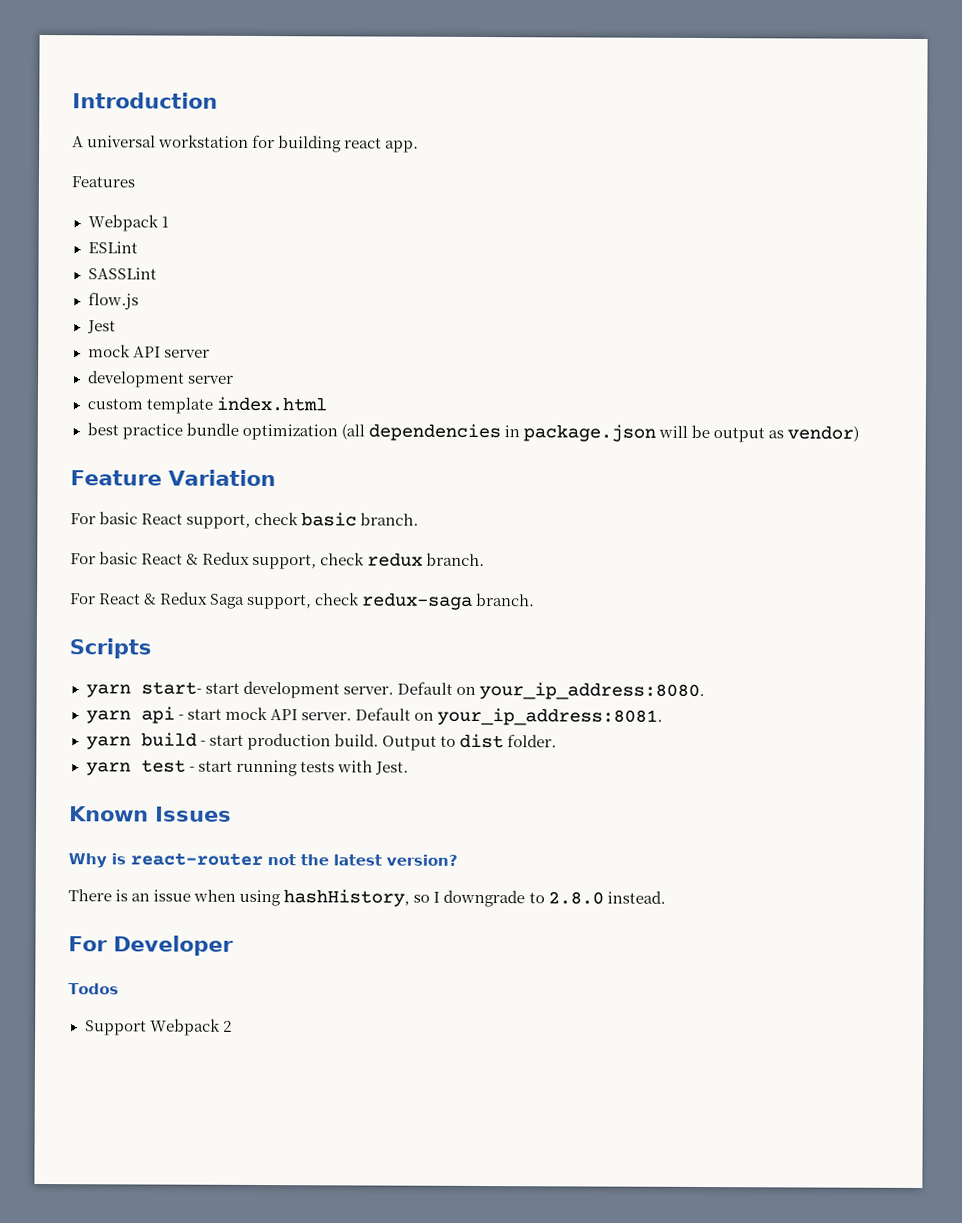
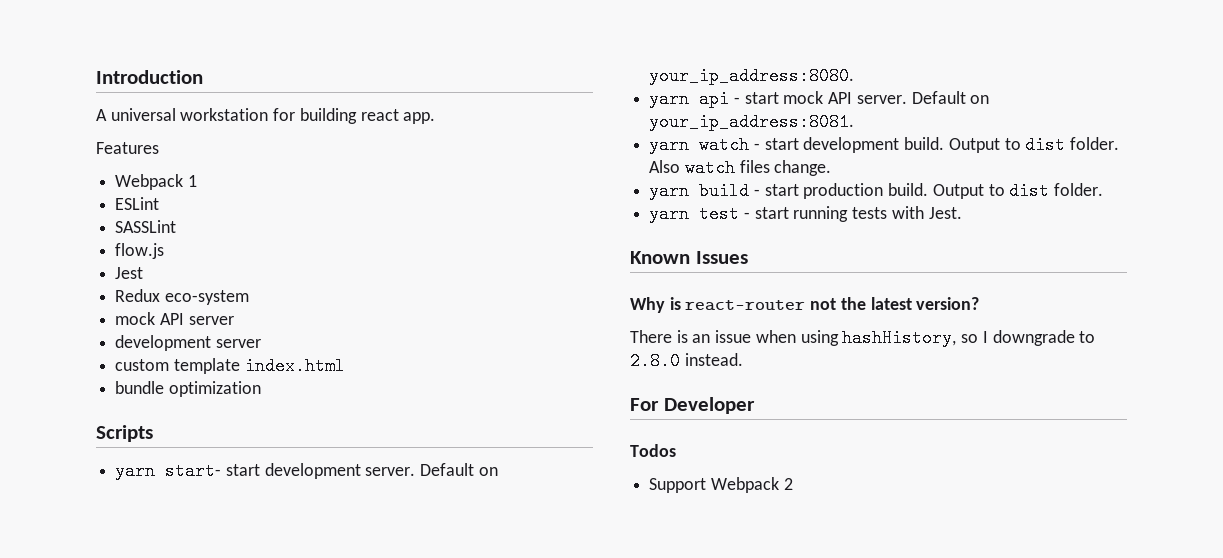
+ Redux eco-system
- best practice bundle optimization (all dependencies in package.json will be output as vendor)
- Feature Variation
- For basic React support, check basic branch.
- For basic React & Redux support, check redux branch.
- For React & Redux Saga support, check redux-saga branch.
+ bundle optimization
+ yarn watch - start development build. Output to dist folder. Also watch files change.

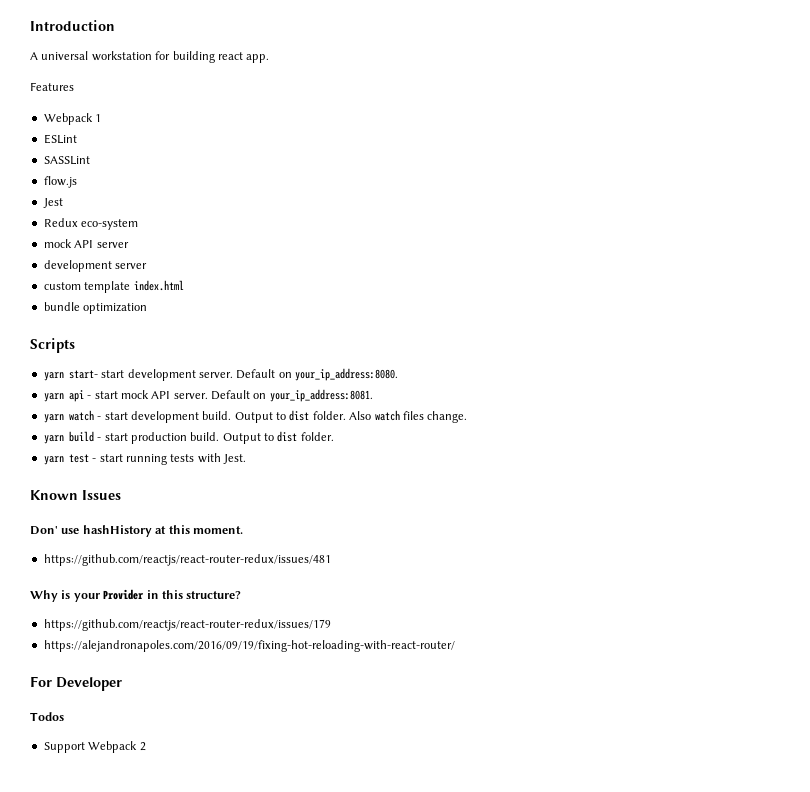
- Why is react-router not the latest version?
- There is an issue when using hashHistory, so I downgrade to 2.8.0 instead.
+ Don' use hashHistory at this moment.
+ https://github.com/reactjs/react-router-redux/issues/481
+ Why is your Provider in this structure?
+ https://github.com/reactjs/react-router-redux/issues/179
+ https://alejandronapoles.com/2016/09/19/fixing-hot-reloading-with-react-router/

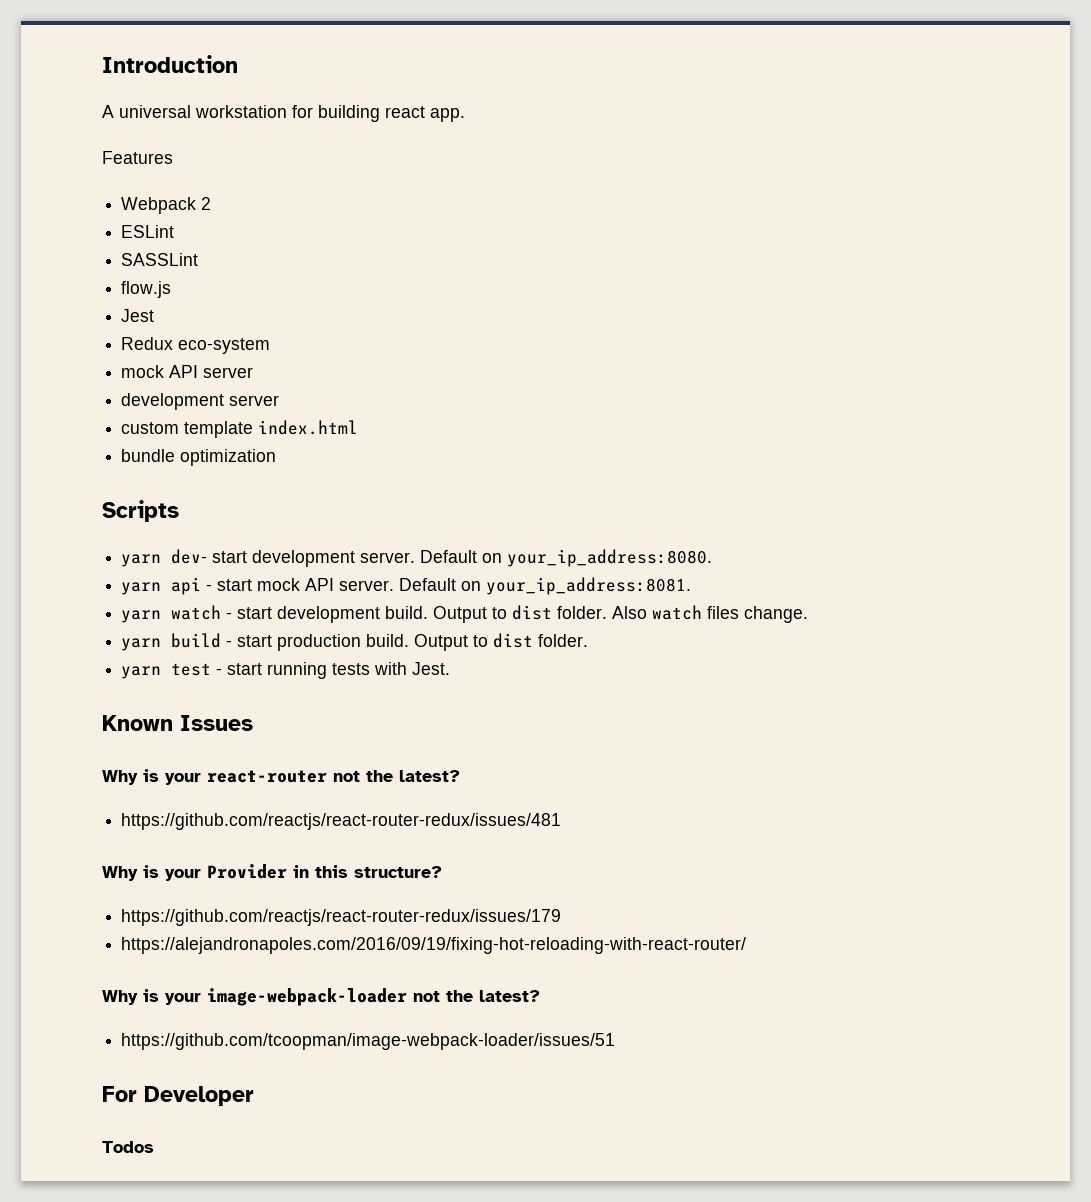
- Webpack 1
+ Webpack 2
- yarn start- start development server.
+ yarn dev- start development server.
- Don' use hashHistory at this moment.
+ Why is your react-router not the latest?
+ Why is your image-webpack-loader not the latest?
+ https://github.com/tcoopman/image-webpack-loader/issues/51
- Support Webpack 2

